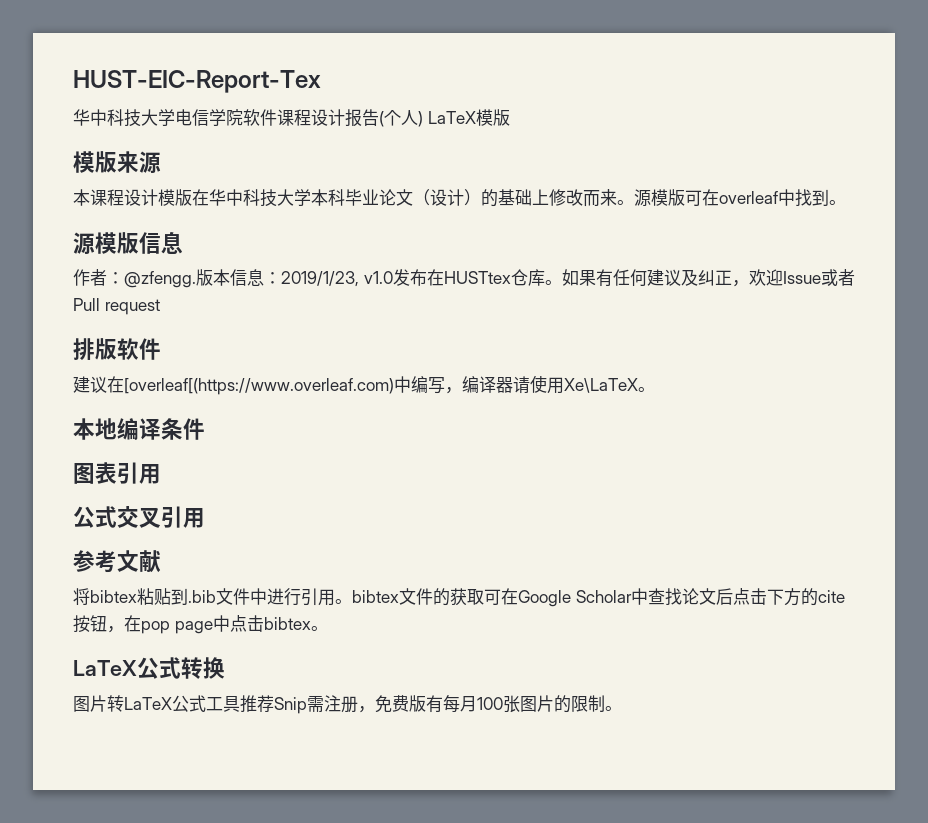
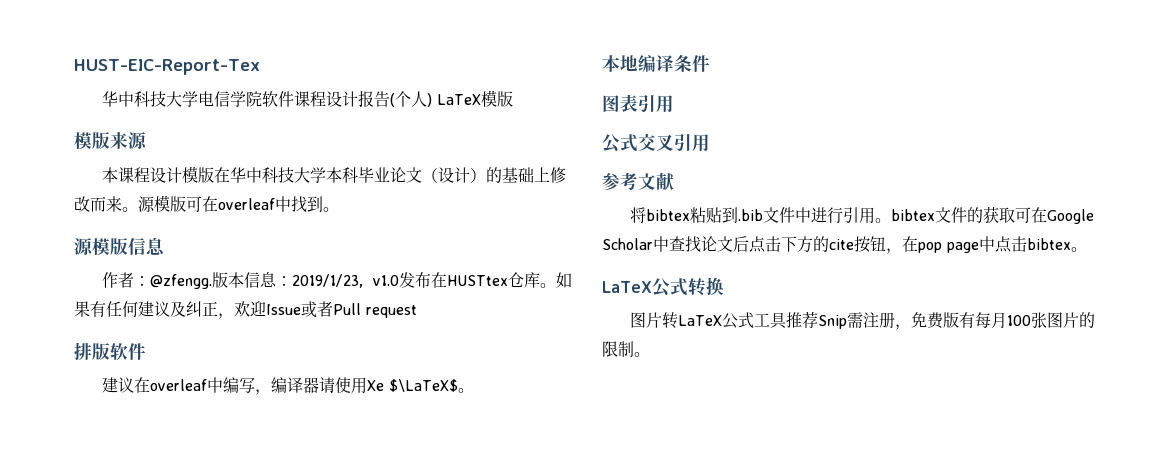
- 建议在[overleaf[(https://www.overleaf.com)中编写，编译器请使用Xe\LaTeX。
+ 建议在overleaf中编写，编译器请使用Xe $\LaTeX$。

